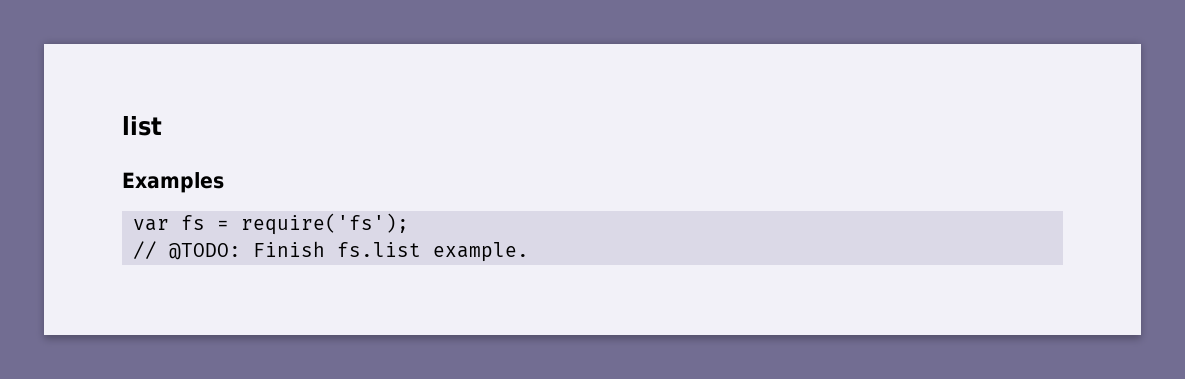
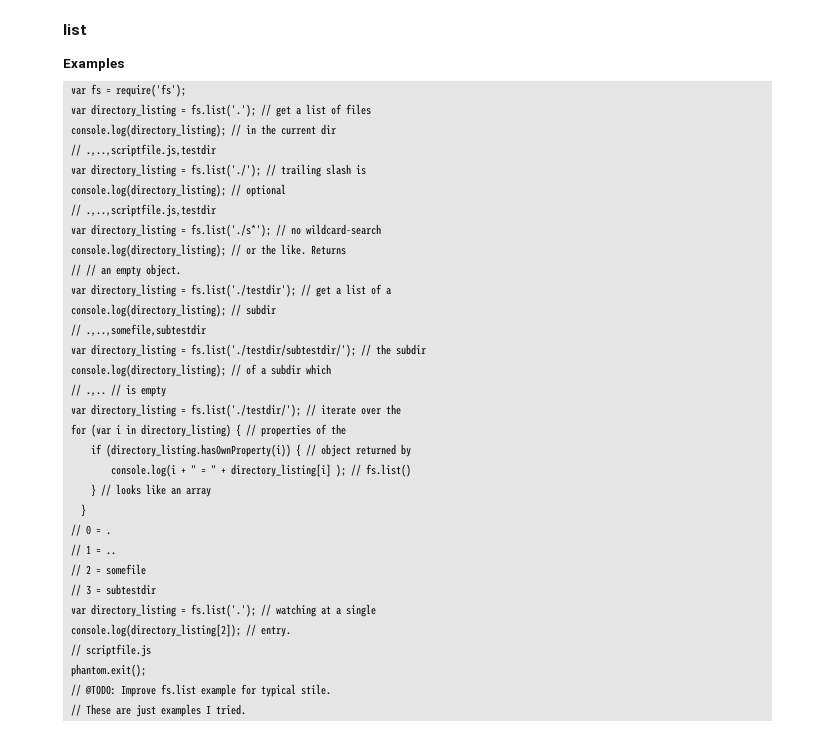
- // @TODO: Finish fs.list example.
+ var directory_listing = fs.list('.'); // get a list of files
+ console.log(directory_listing); // in the current dir
+ // .,..,scriptfile.js,testdir
+ var directory_listing = fs.list('./'); // trailing slash is
+ console.log(directory_listing); // optional
+ // .,..,scriptfile.js,testdir
+ var directory_listing = fs.list('./s*'); // no wildcard-search
+ console.log(directory_listing); // or the like. Returns
+ // // an empty object.
+ var directory_listing = fs.list('./testdir'); // get a list of a
+ console.log(directory_listing); // subdir
+ // .,..,somefile,subtestdir
+ var directory_listing = fs.list('./testdir/subtestdir/'); // the subdir
+ console.log(directory_listing); // of a subdir which
+ // .,.. // is empty
+ var directory_listing = fs.list('./testdir/'); // iterate over the
+ for (var i in directory_listing) { // properties of the
+ if (directory_listing.hasOwnProperty(i)) { // object returned by
+ console.log(i + " = " + directory_listing[i] ); // fs.list()
+ } // looks like an array
+ }
+ // 0 = .
+ // 1 = ..
+ // 2 = somefile
+ // 3 = subtestdir
+ var directory_listing = fs.list('.'); // watching at a single
+ console.log(directory_listing[2]); // entry.
+ // scriptfile.js
+ phantom.exit();
+ // @TODO: Improve fs.list example for typical stile.
+ // These are just examples I tried.

